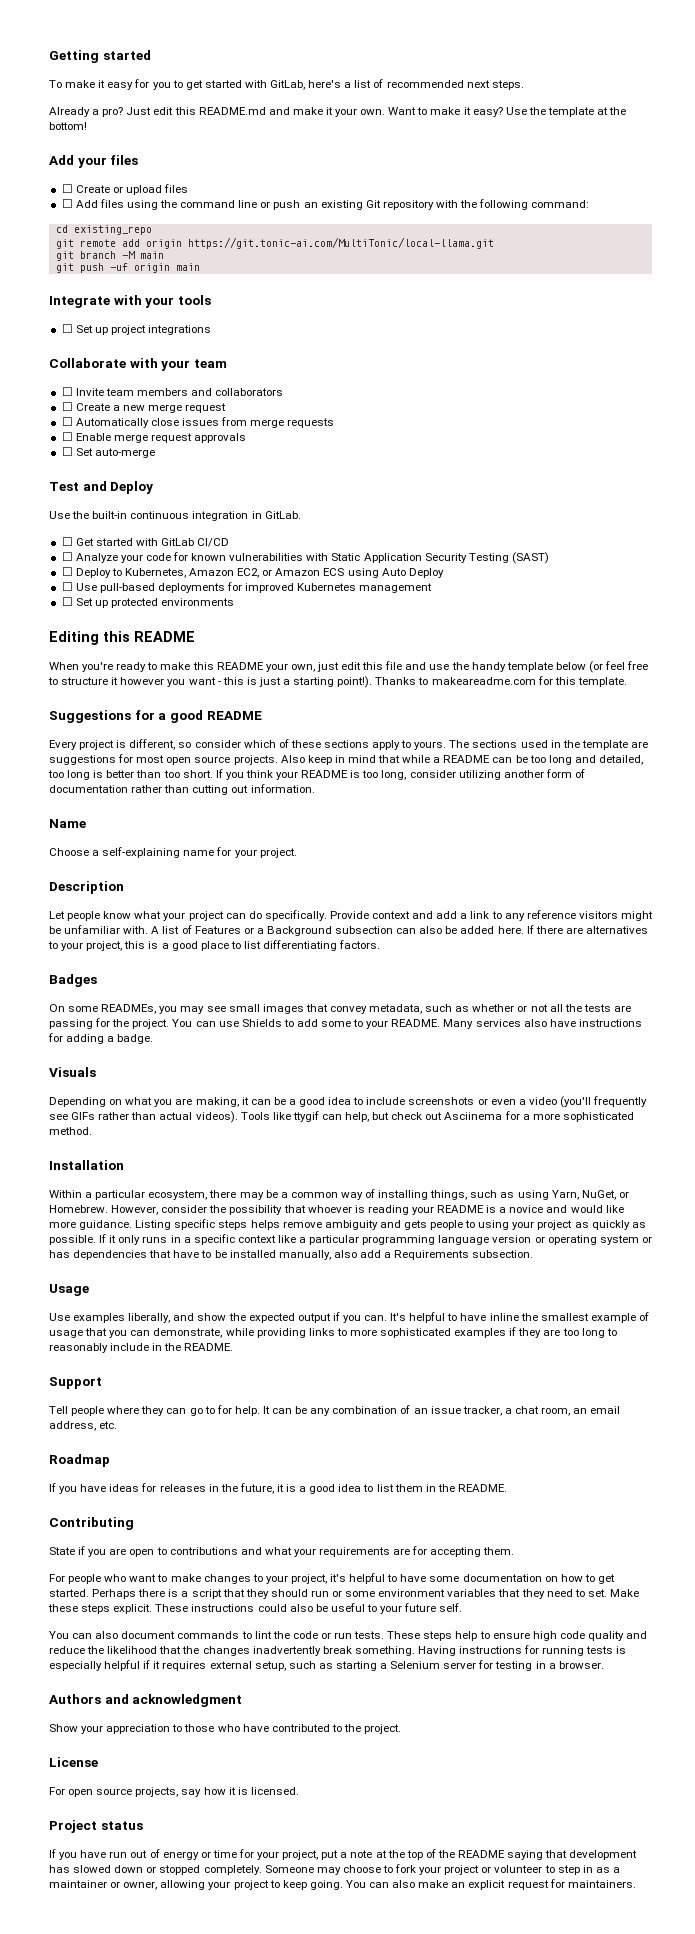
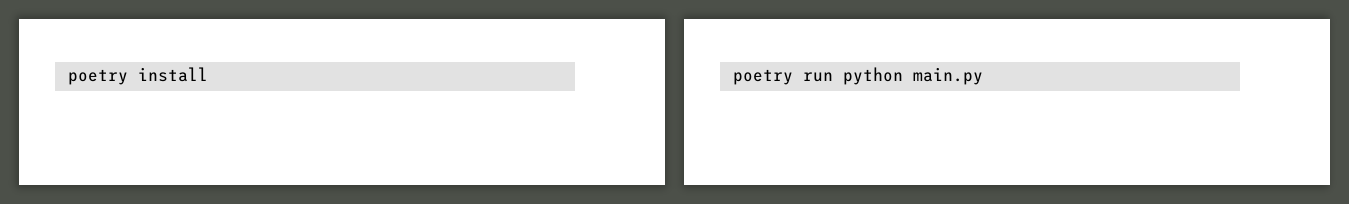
- Getting started
- To make it easy for you to get started with GitLab, here's a list of recommended next steps.
- Already a pro? Just edit this README.md and make it your own. Want to make it easy? Use the template at the bottom!
- Add your files
- ☐ Create or upload files
- ☐ Add files using the command line or push an existing Git repository with the following command:
- cd existing_repo
- git remote add origin https://git.tonic-ai.com/MultiTonic/local-llama.git
- git branch -M main
- git push -uf origin main
- Integrate with your tools
- ☐ Set up project integrations
- Collaborate with your team
- ☐ Invite team members and collaborators
- ☐ Create a new merge request
- ☐ Automatically close issues from merge requests
- ☐ Enable merge request approvals
- ☐ Set auto-merge
- Test and Deploy
- Use the built-in continuous integration in GitLab.
- ☐ Get started with GitLab CI/CD
- ☐ Analyze your code for known vulnerabilities with Static Application Security Testing (SAST)
- ☐ Deploy to Kubernetes, Amazon EC2, or Amazon ECS using Auto Deploy
- ☐ Use pull-based deployments for improved Kubernetes management
- ☐ Set up protected environments
- Editing this README
- When you're ready to make this README your own, just edit this file and use the handy template below (or feel free to structure it however you want - this is just a starting point!). Thanks to makeareadme.com for this template.
- Suggestions for a good README
- Every project is different, so consider which of these sections apply to yours. The sections used in the template are suggestions for most open source projects. Also keep in mind that while a README can be too long and detailed, too long is better than too short. If you think your README is too long, consider utilizing another form of documentation rather than cutting out information.
- Name
- Choose a self-explaining name for your project.
- Description
- Let people know what your project can do specifically. Provide context and add a link to any reference visitors might be unfamiliar with. A list of Features or a Background subsection can also be added here. If there are alternatives to your project, this is a good place to list differentiating factors.
- Badges
- On some READMEs, you may see small images that convey metadata, such as whether or not all the tests are passing for the project. You can use Shields to add some to your README. Many services also have instructions for adding a badge.
- Visuals
- Depending on what you are making, it can be a good idea to include screenshots or even a video (you'll frequently see GIFs rather than actual videos). Tools like ttygif can help, but check out Asciinema for a more sophisticated method.
- Installation
- Within a particular ecosystem, there may be a common way of installing things, such as using Yarn, NuGet, or Homebrew. However, consider the possibility that whoever is reading your README is a novice and would like more guidance. Listing specific steps helps remove ambiguity and gets people to using your project as quickly as possible. If it only runs in a specific context like a particular programming language version or operating system or has dependencies that have to be installed manually, also add a Requirements subsection.
- Usage
- Use examples liberally, and show the expected output if you can. It's helpful to have inline the smallest example of usage that you can demonstrate, while providing links to more sophisticated examples if they are too long to reasonably include in the README.
- Support
- Tell people where they can go to for help. It can be any combination of an issue tracker, a chat room, an email address, etc.
- Roadmap
- If you have ideas for releases in the future, it is a good idea to list them in the README.
- Contributing
- State if you are open to contributions and what your requirements are for accepting them.
- For people who want to make changes to your project, it's helpful to have some documentation on how to get started. Perhaps there is a script that they should run or some environment variables that they need to set. Make these steps explicit. These instructions could also be useful to your future self.
- You can also document commands to lint the code or run tests. These steps help to ensure high code quality and reduce the likelihood that the changes inadvertently break something. Having instructions for running tests is especially helpful if it requires external setup, such as starting a Selenium server for testing in a browser.
- Authors and acknowledgment
- Show your appreciation to those who have contributed to the project.
- License
- For open source projects, say how it is licensed.
- Project status
- If you have run out of energy or time for your project, put a note at the top of the README saying that development has slowed down or stopped completely. Someone may choose to fork your project or volunteer to step in as a maintainer or owner, allowing your project to keep going. You can also make an explicit request for maintainers.
+ poetry install
+ poetry run python main.py

